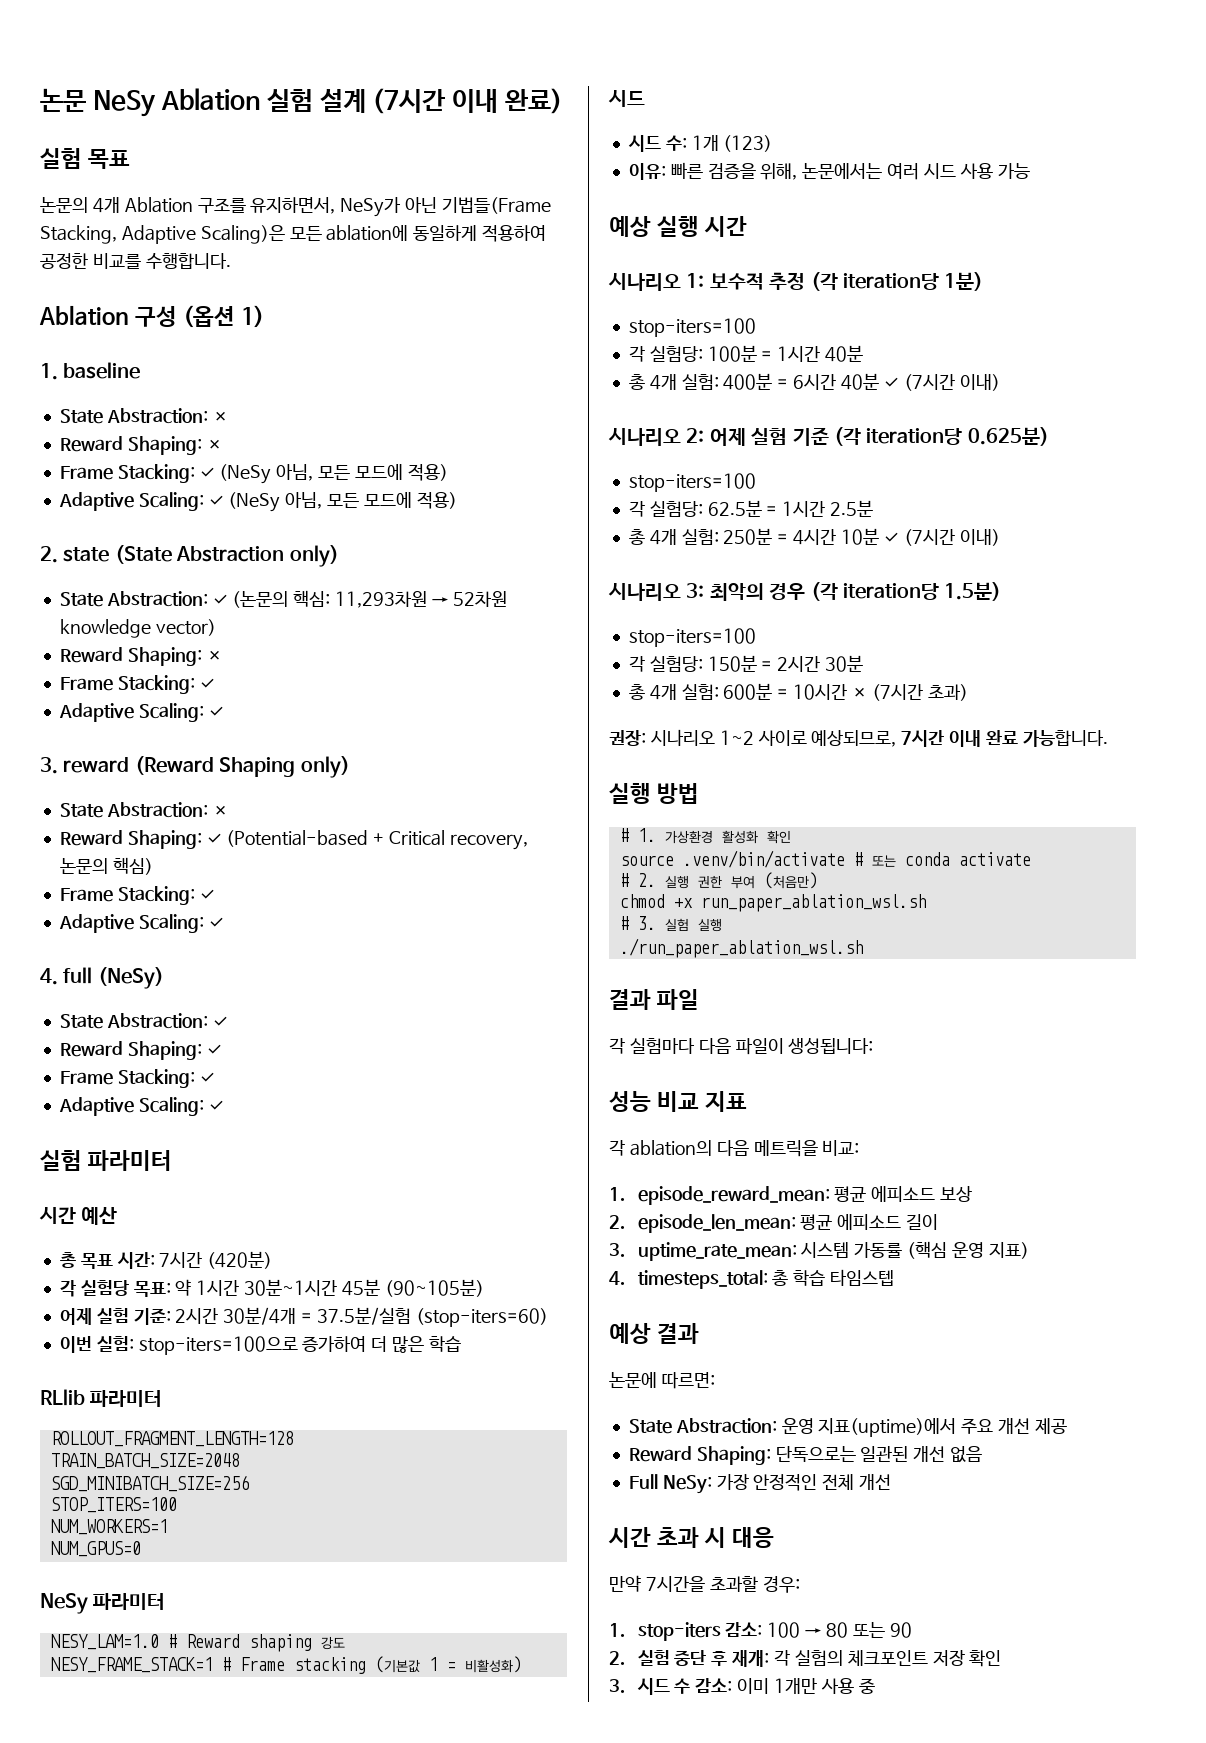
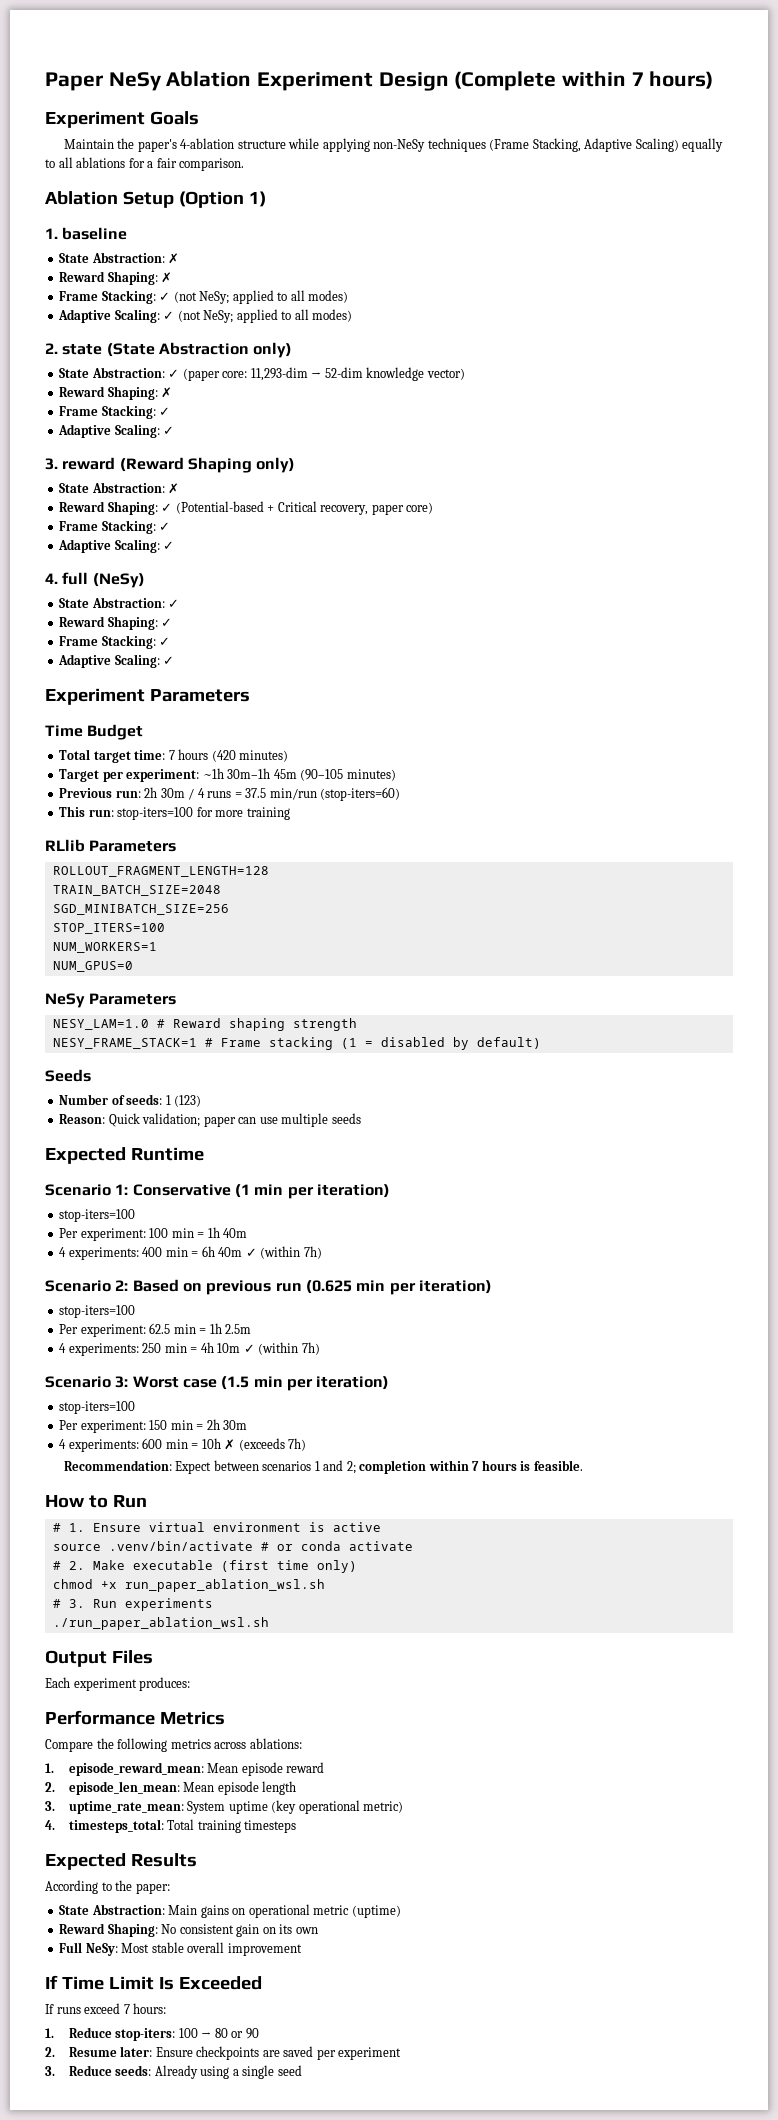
- 논문 NeSy Ablation 실험 설계 (7시간 이내 완료)
- 실험 목표
- 논문의 4개 Ablation 구조를 유지하면서, NeSy가 아닌 기법들(Frame Stacking, Adaptive Scaling)은 모든 ablation에 동일하게 적용하여 공정한 비교를 수행합니다.
- Ablation 구성 (옵션 1)
+ Paper NeSy Ablation Experiment Design (Complete within 7 hours)
+ Experiment Goals
+ Maintain the paper's 4-ablation structure while applying non-NeSy techniques (Frame Stacking, Adaptive Scaling) equally to all ablations for a fair comparison.
+ Ablation Setup (Option 1)
- Frame Stacking: ✓ (NeSy 아님, 모든 모드에 적용)
- Adaptive Scaling: ✓ (NeSy 아님, 모든 모드에 적용)
+ Frame Stacking: ✓ (not NeSy; applied to all modes)
+ Adaptive Scaling: ✓ (not NeSy; applied to all modes)
- State Abstraction: ✓ (논문의 핵심: 11,293차원 → 52차원 knowledge vector)
+ State Abstraction: ✓ (paper core: 11,293-dim → 52-dim knowledge vector)
- Reward Shaping: ✓ (Potential-based + Critical recovery, 논문의 핵심)
+ Reward Shaping: ✓ (Potential-based + Critical recovery, paper core)
- 실험 파라미터
- 시간 예산
- 총 목표 시간: 7시간 (420분)
- 각 실험당 목표: 약 1시간 30분~1시간 45분 (90~105분)
- 어제 실험 기준: 2시간 30분/4개 = 37.5분/실험 (stop-iters=60)
- 이번 실험: stop-iters=100으로 증가하여 더 많은 학습
+ Experiment Parameters
+ Time Budget
+ Total target time: 7 hours (420 minutes)
+ Target per experiment: ~1h 30m–1h 45m (90–105 minutes)
+ Previous run: 2h 30m / 4 runs = 37.5 min/run (stop-iters=60)
+ This run: stop-iters=100 for more training
- RLlib 파라미터
+ RLlib Parameters
- NeSy 파라미터
+ NeSy Parameters
- NESY_LAM=1.0 # Reward shaping 강도
+ NESY_LAM=1.0 # Reward shaping strength
- NESY_FRAME_STACK=1 # Frame stacking (기본값 1 = 비활성화)
- 시드
- 시드 수: 1개 (123)
- 이유: 빠른 검증을 위해, 논문에서는 여러 시드 사용 가능
- 예상 실행 시간
- 시나리오 1: 보수적 추정 (각 iteration당 1분)
+ NESY_FRAME_STACK=1 # Frame stacking (1 = disabled by default)
+ Seeds
+ Number of seeds: 1 (123)
+ Reason: Quick validation; paper can use multiple seeds
+ Expected Runtime
+ Scenario 1: Conservative (1 min per iteration)
  stop-iters=100
- 각 실험당: 100분 = 1시간 40분
- 총 4개 실험: 400분 = 6시간 40분 ✓ (7시간 이내)
- 시나리오 2: 어제 실험 기준 (각 iteration당 0.625분)
+ Per experiment: 100 min = 1h 40m
+ 4 experiments: 400 min = 6h 40m ✓ (within 7h)
+ Scenario 2: Based on previous run (0.625 min per iteration)
  stop-iters=100
- 각 실험당: 62.5분 = 1시간 2.5분
- 총 4개 실험: 250분 = 4시간 10분 ✓ (7시간 이내)
- 시나리오 3: 최악의 경우 (각 iteration당 1.5분)
+ Per experiment: 62.5 min = 1h 2.5m
+ 4 experiments: 250 min = 4h 10m ✓ (within 7h)
+ Scenario 3: Worst case (1.5 min per iteration)
  stop-iters=100
- 각 실험당: 150분 = 2시간 30분
- 총 4개 실험: 600분 = 10시간 ✗ (7시간 초과)
- 권장: 시나리오 1~2 사이로 예상되므로, 7시간 이내 완료 가능합니다.
- 실행 방법
- # 1. 가상환경 활성화 확인
+ Per experiment: 150 min = 2h 30m
+ 4 experiments: 600 min = 10h ✗ (exceeds 7h)
+ Recommendation: Expect between scenarios 1 and 2; completion within 7 hours is feasible.
+ How to Run
+ # 1. Ensure virtual environment is active
- source .venv/bin/activate # 또는 conda activate
+ source .venv/bin/activate # or conda activate
- # 2. 실행 권한 부여 (처음만)
+ # 2. Make executable (first time only)
- # 3. 실험 실행
+ # 3. Run experiments
- 결과 파일
- 각 실험마다 다음 파일이 생성됩니다:
- 성능 비교 지표
- 각 ablation의 다음 메트릭을 비교:
+ Output Files
+ Each experiment produces:
+ Performance Metrics
+ Compare the following metrics across ablations:
- 1. episode_reward_mean: 평균 에피소드 보상
+ 1. episode_reward_mean: Mean episode reward
- 2. episode_len_mean: 평균 에피소드 길이
+ 2. episode_len_mean: Mean episode length
- 3. uptime_rate_mean: 시스템 가동률 (핵심 운영 지표)
- 4. timesteps_total: 총 학습 타임스텝
- 예상 결과
- 논문에 따르면:
- State Abstraction: 운영 지표(uptime)에서 주요 개선 제공
- Reward Shaping: 단독으로는 일관된 개선 없음
- Full NeSy: 가장 안정적인 전체 개선
- 시간 초과 시 대응
- 만약 7시간을 초과할 경우:
- 1. stop-iters 감소: 100 → 80 또는 90
+ 3. uptime_rate_mean: System uptime (key operational metric)
+ 4. timesteps_total: Total training timesteps
+ Expected Results
+ According to the paper:
+ State Abstraction: Main gains on operational metric (uptime)
+ Reward Shaping: No consistent gain on its own
+ Full NeSy: Most stable overall improvement
+ If Time Limit Is Exceeded
+ If runs exceed 7 hours:
+ 1. Reduce stop-iters: 100 → 80 or 90
- 2. 실험 중단 후 재개: 각 실험의 체크포인트 저장 확인
- 3. 시드 수 감소: 이미 1개만 사용 중
+ 2. Resume later: Ensure checkpoints are saved per experiment
+ 3. Reduce seeds: Already using a single seed

